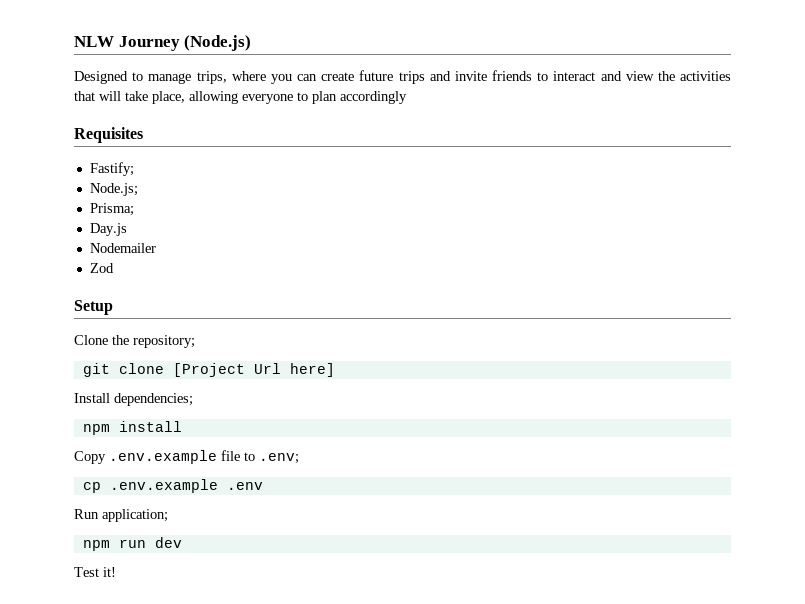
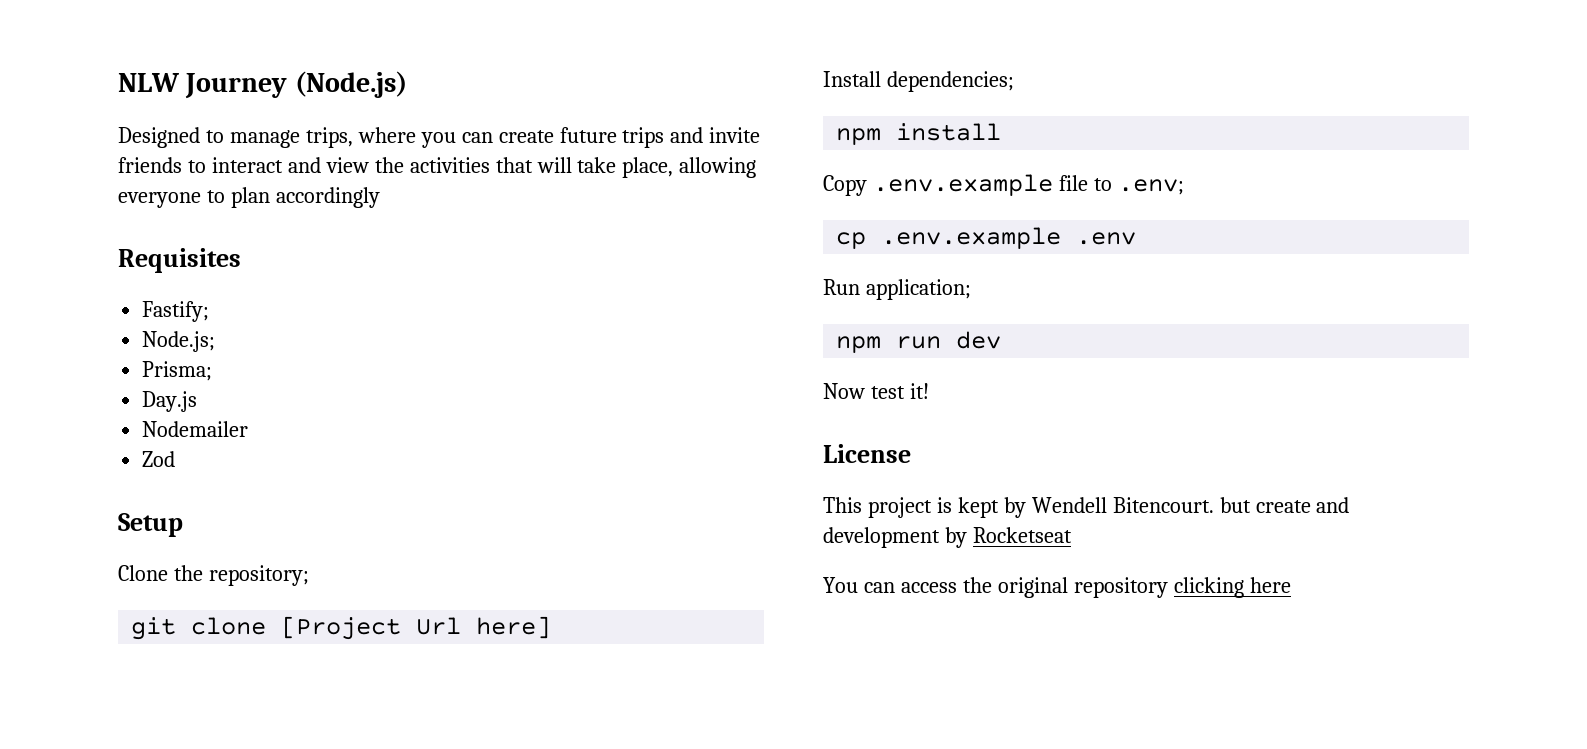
- Test it!
+ Now test it!
+ License
+ This project is kept by Wendell Bitencourt. but create and development by Rocketseat
+ You can access the original repository clicking here

